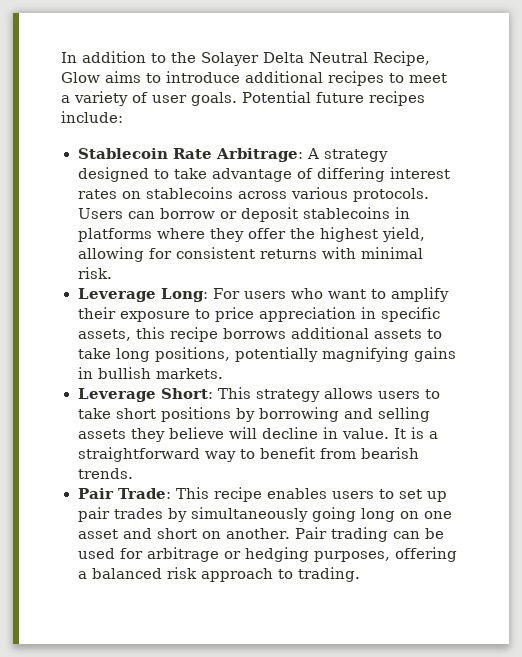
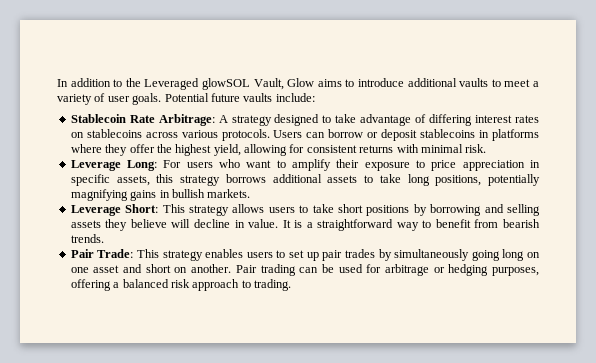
- In addition to the Solayer Delta Neutral Recipe, Glow aims to introduce additional recipes to meet a variety of user goals.
+ In addition to the Leveraged glowSOL Vault, Glow aims to introduce additional vaults to meet a variety of user goals.
- Potential future recipes include:
+ Potential future vaults include:
- Leverage Long: For users who want to amplify their exposure to price appreciation in specific assets, this recipe borrows additional assets to take long positions, potentially magnifying gains in bullish markets.
+ Leverage Long: For users who want to amplify their exposure to price appreciation in specific assets, this strategy borrows additional assets to take long positions, potentially magnifying gains in bullish markets.
- Pair Trade: This recipe enables users to set up pair trades by simultaneously going long on one asset and short on another.
+ Pair Trade: This strategy enables users to set up pair trades by simultaneously going long on one asset and short on another.

